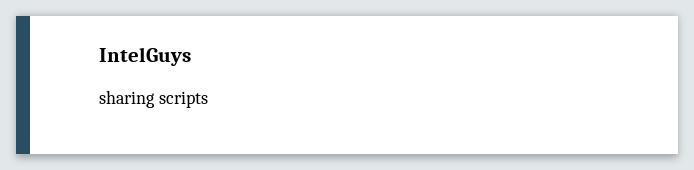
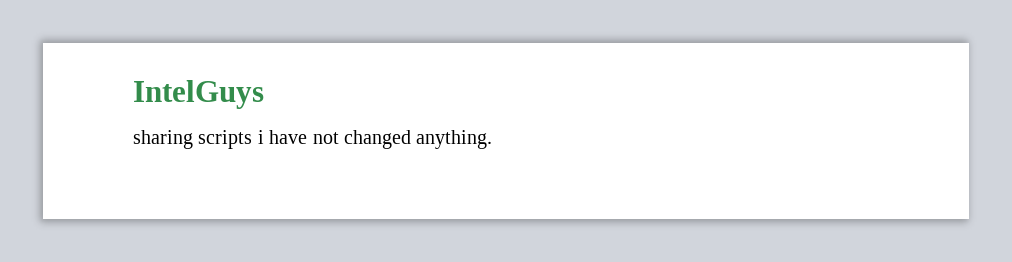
- sharing scripts
+ sharing scripts i have not changed anything.

